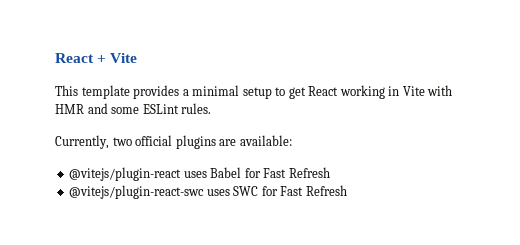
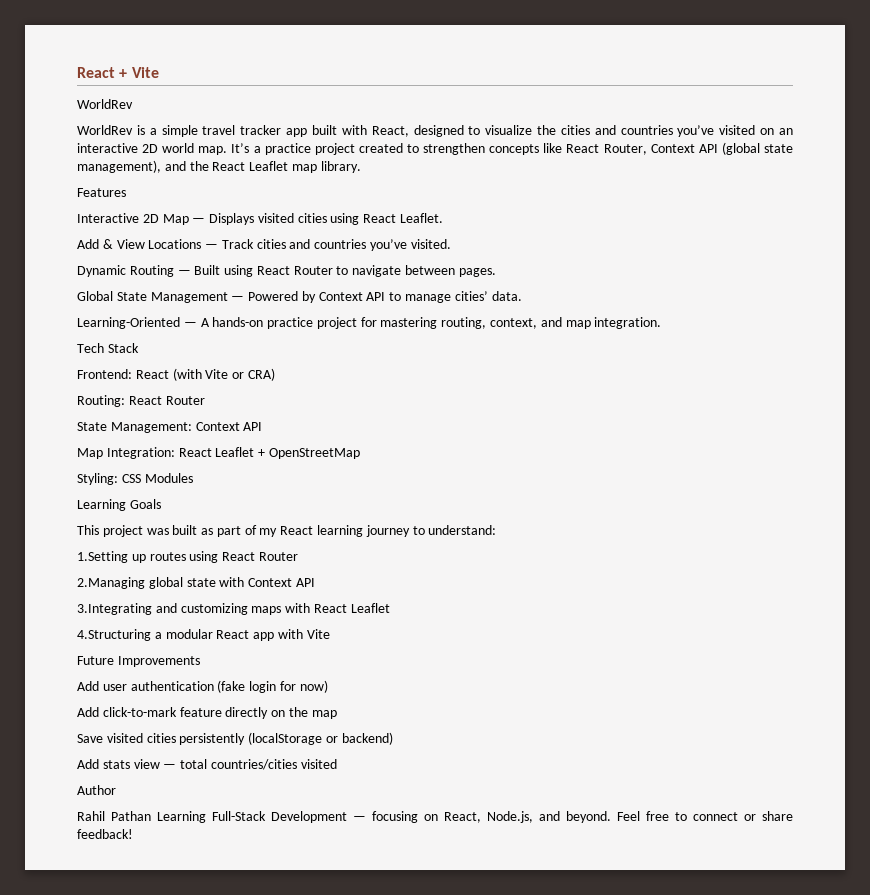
  React + Vite
- This template provides a minimal setup to get React working in Vite with HMR and some ESLint rules.
- Currently, two official plugins are available:
- @vitejs/plugin-react uses Babel for Fast Refresh
- @vitejs/plugin-react-swc uses SWC for Fast Refresh
+ WorldRev
+ WorldRev is a simple travel tracker app built with React, designed to visualize the cities and countries you’ve visited on an interactive 2D world map. It’s a practice project created to strengthen concepts like React Router, Context API (global state management), and the React Leaflet map library.
+ Features
+ Interactive 2D Map — Displays visited cities using React Leaflet.
+ Add & View Locations — Track cities and countries you’ve visited.
+ Dynamic Routing — Built using React Router to navigate between pages.
+ Global State Management — Powered by Context API to manage cities’ data.
+ Learning-Oriented — A hands-on practice project for mastering routing, context, and map integration.
+ Tech Stack
+ Frontend: React (with Vite or CRA)
+ Routing: React Router
+ State Management: Context API
+ Map Integration: React Leaflet + OpenStreetMap
+ Styling: CSS Modules
+ Learning Goals
+ This project was built as part of my React learning journey to understand:
+ 1.Setting up routes using React Router
+ 2.Managing global state with Context API
+ 3.Integrating and customizing maps with React Leaflet
+ 4.Structuring a modular React app with Vite
+ Future Improvements
+ Add user authentication (fake login for now)
+ Add click-to-mark feature directly on the map
+ Save visited cities persistently (localStorage or backend)
+ Add stats view — total countries/cities visited
+ Author
+ Rahil Pathan Learning Full-Stack Development — focusing on React, Node.js, and beyond. Feel free to connect or share feedback!

